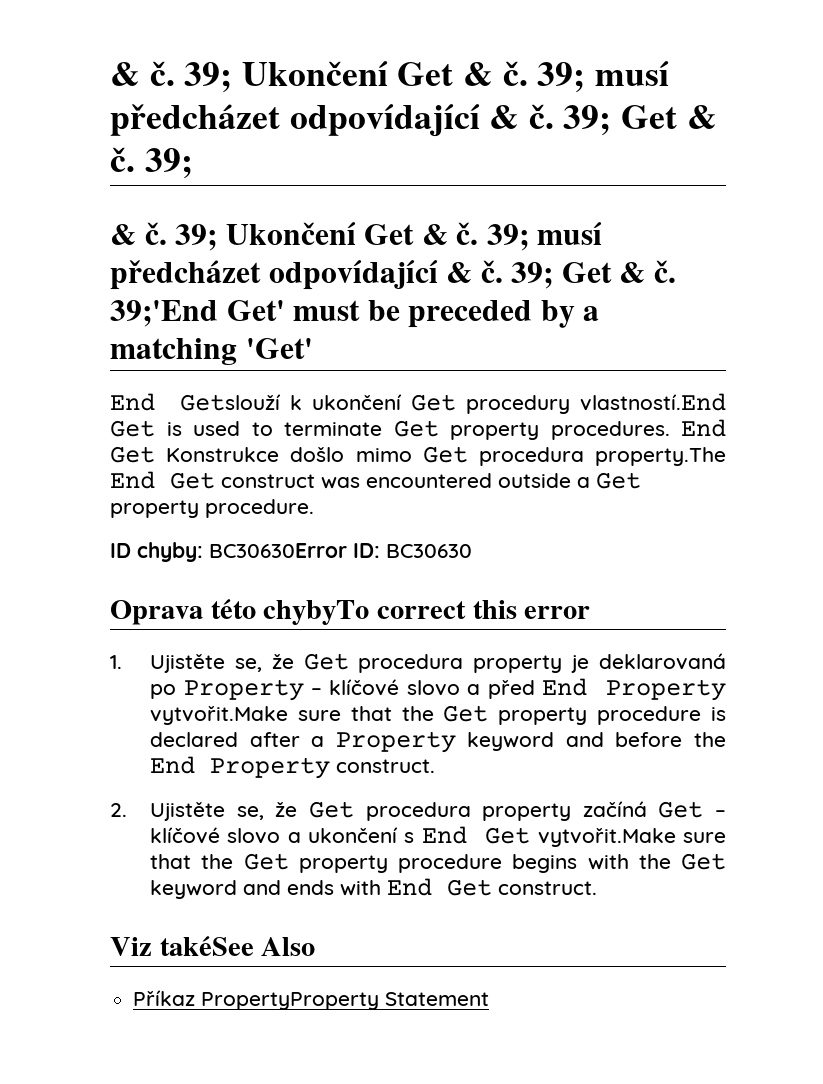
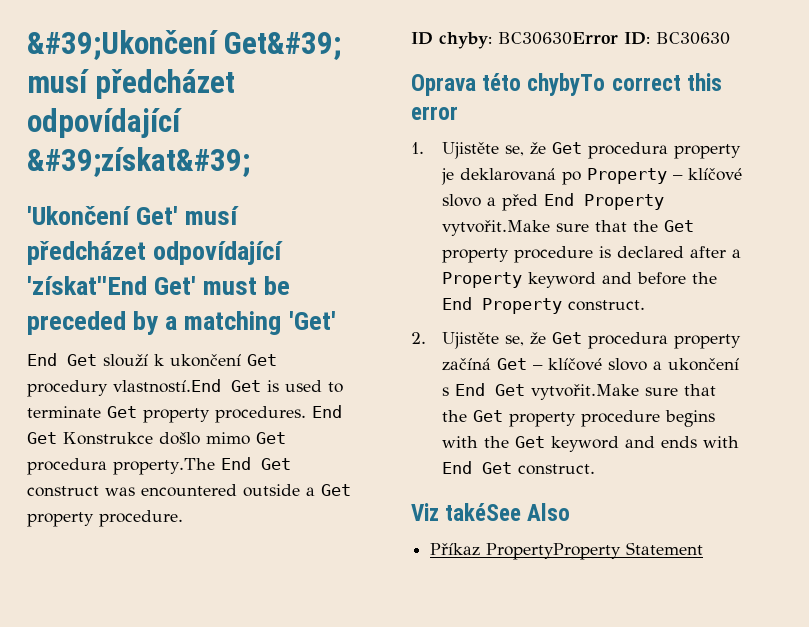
- & č. 39; Ukončení Get & č. 39; musí předcházet odpovídající & č. 39; Get & č. 39;
- & č. 39; Ukončení Get & č. 39; musí předcházet odpovídající & č. 39; Get & č. 39;'End Get' must be preceded by a matching 'Get'
+ &#39;Ukončení Get&#39; musí předcházet odpovídající &#39;získat&#39;
+ 'Ukončení Get' musí předcházet odpovídající 'získat''End Get' must be preceded by a matching 'Get'
- End Getslouží k ukončení Get procedury vlastností.End Get is used to terminate Get property procedures.
+ End Get slouží k ukončení Get procedury vlastností.End Get is used to terminate Get property procedures.

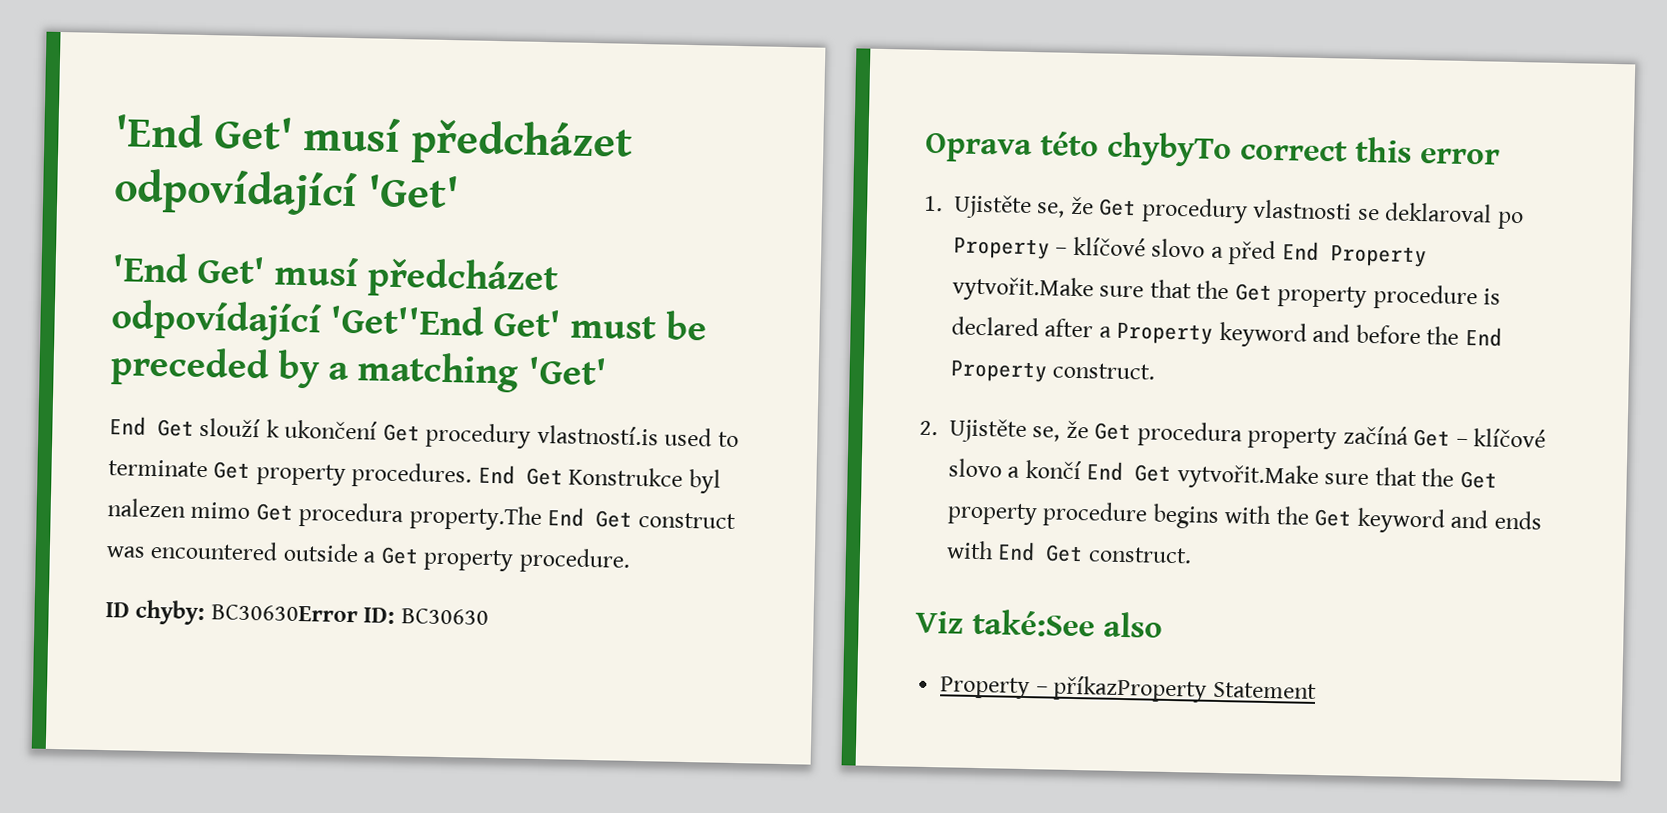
- &#39;Ukončení Get&#39; musí předcházet odpovídající &#39;získat&#39;
- 'Ukončení Get' musí předcházet odpovídající 'získat''End Get' must be preceded by a matching 'Get'
+ 'End Get' musí předcházet odpovídající 'Get'
+ 'End Get' musí předcházet odpovídající 'Get''End Get' must be preceded by a matching 'Get'
- End Get slouží k ukončení Get procedury vlastností.End Get is used to terminate Get property procedures.
+ End Get slouží k ukončení Get procedury vlastností.is used to terminate Get property procedures.
- End Get Konstrukce došlo mimo Get procedura property.The End Get construct was encountered outside a Get property procedure.
+ End Get Konstrukce byl nalezen mimo Get procedura property.The End Get construct was encountered outside a Get property procedure.
- 1. Ujistěte se, že Get procedura property je deklarovaná po Property – klíčové slovo a před End Property vytvořit.Make sure that the Get property procedure is declared after a Property keyword and before the End Property construct.
+ 1. Ujistěte se, že Get procedury vlastnosti se deklaroval po Property – klíčové slovo a před End Property vytvořit.Make sure that the Get property procedure is declared after a Property keyword and before the End Property construct.
- 2. Ujistěte se, že Get procedura property začíná Get – klíčové slovo a ukončení s End Get vytvořit.Make sure that the Get property procedure begins with the Get keyword and ends with End Get construct.
+ 2. Ujistěte se, že Get procedura property začíná Get – klíčové slovo a končí End Get vytvořit.Make sure that the Get property procedure begins with the Get keyword and ends with End Get construct.
- Viz takéSee Also
- Příkaz PropertyProperty Statement
+ Viz také:See also
+ Property – příkazProperty Statement

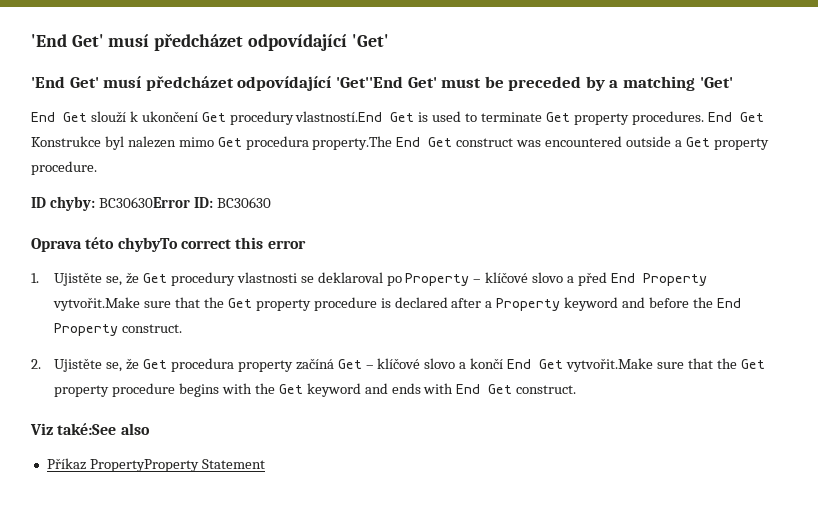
- End Get slouží k ukončení Get procedury vlastností.is used to terminate Get property procedures.
+ End Get slouží k ukončení Get procedury vlastností.End Get is used to terminate Get property procedures.
- Property – příkazProperty Statement
+ Příkaz PropertyProperty Statement

